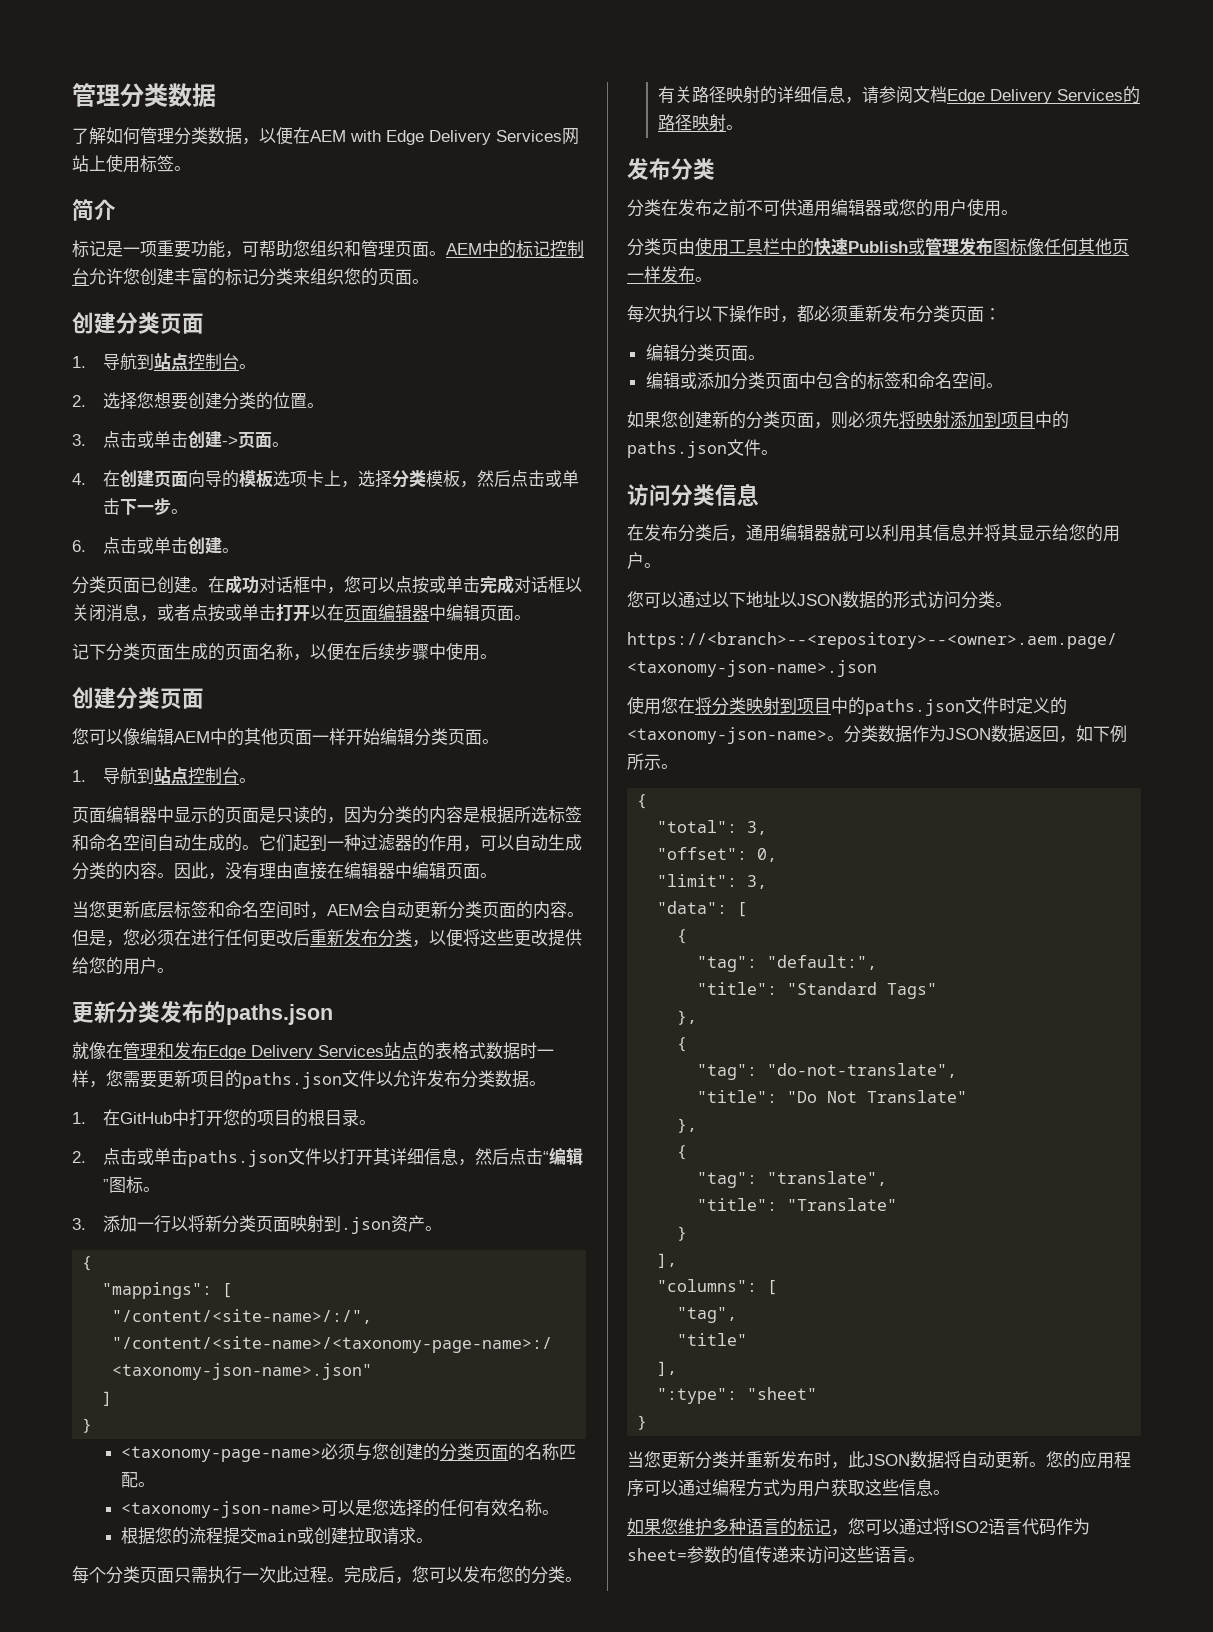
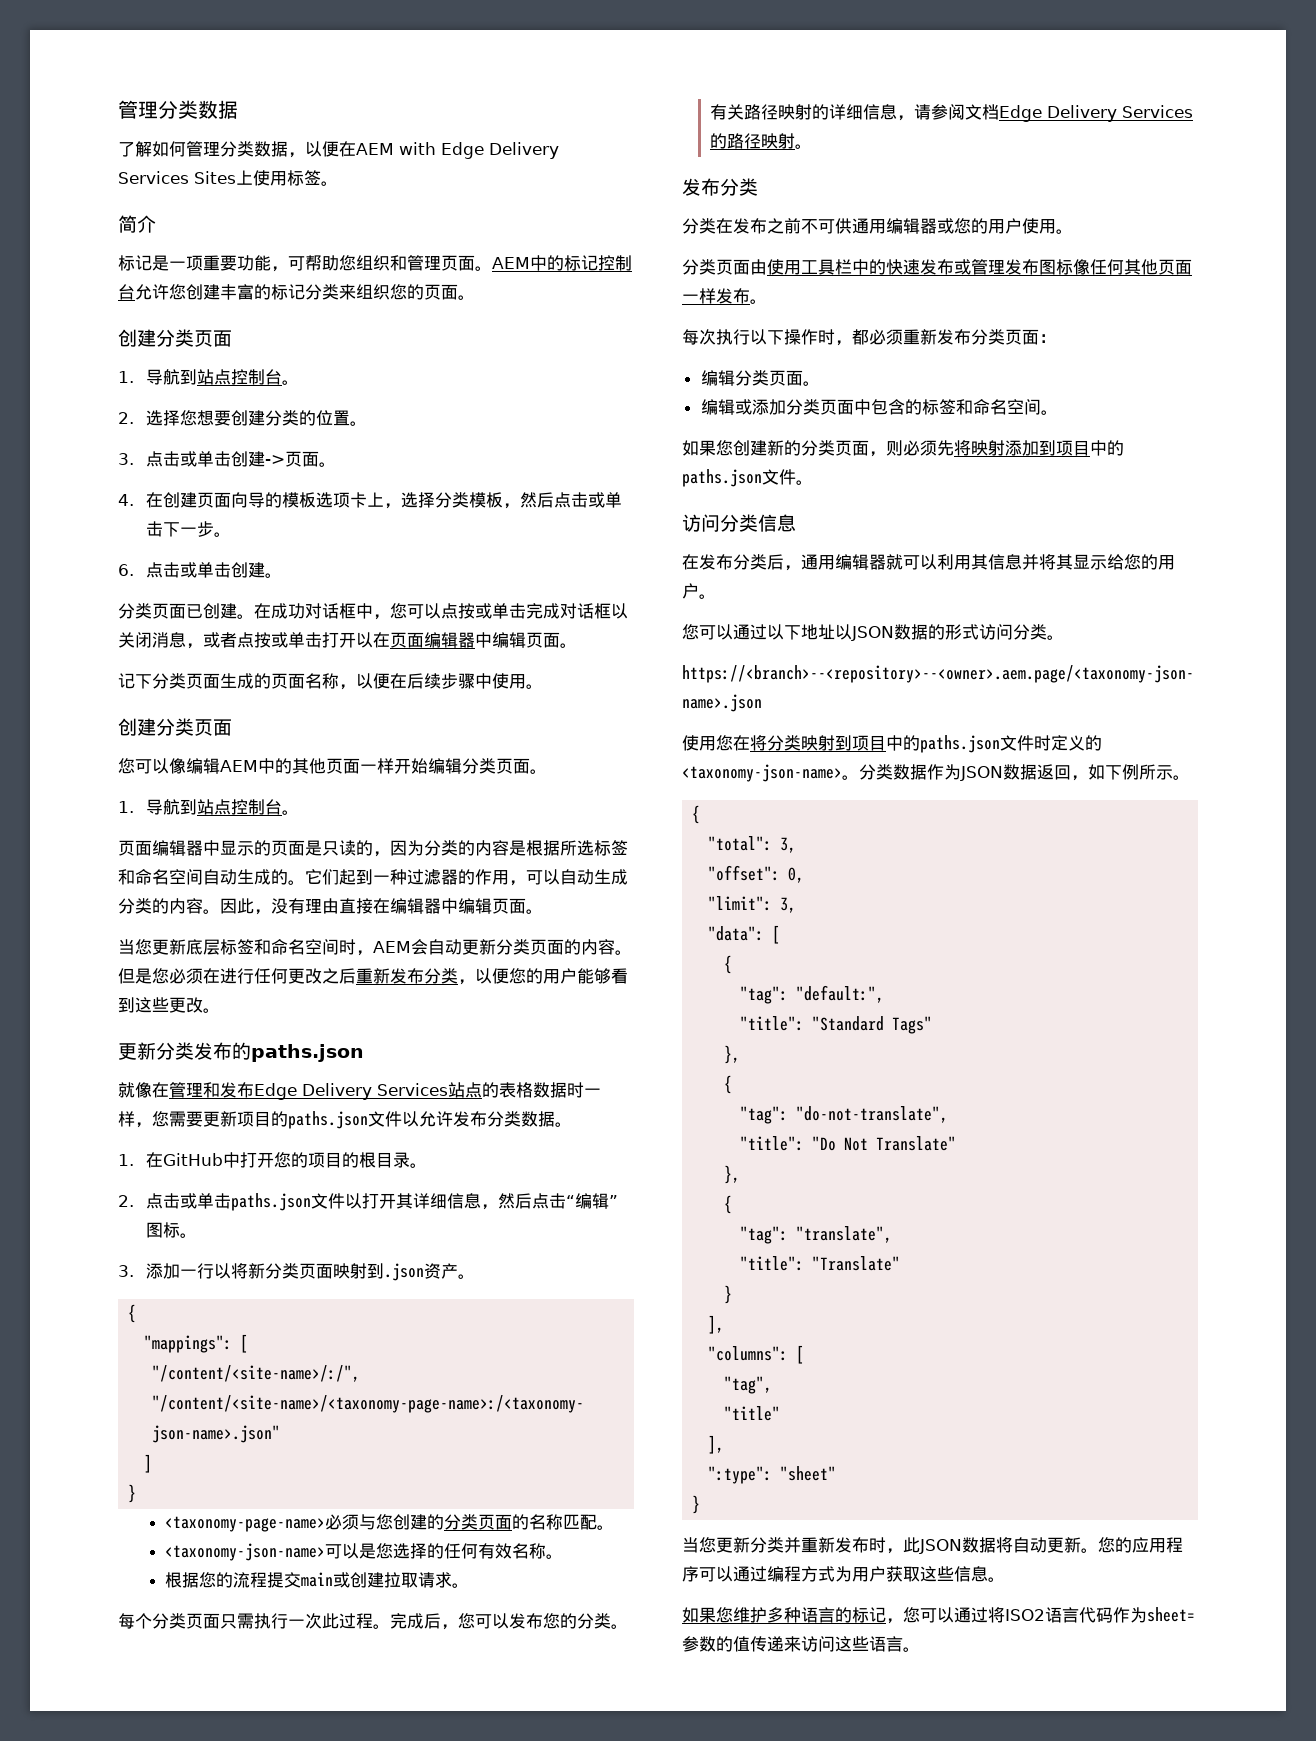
- 了解如何管理分类数据，以便在AEM with Edge Delivery Services网站上使用标签。
+ 了解如何管理分类数据，以便在AEM with Edge Delivery Services Sites上使用标签。
- 但是，您必须在进行任何更改后重新发布分类，以便将这些更改提供给您的用户。
+ 但是您必须在进行任何更改之后重新发布分类，以便您的用户能够看到这些更改。
- 就像在管理和发布Edge Delivery Services站点的表格式数据时一样，您需要更新项目的paths.json文件以允许发布分类数据。
+ 就像在管理和发布Edge Delivery Services站点的表格数据时一样，您需要更新项目的paths.json文件以允许发布分类数据。
- 分类页由使用工具栏中的快速Publish或管理发布图标像任何其他页一样发布。
+ 分类页面由使用工具栏中的快速发布或管理发布图标像任何其他页面一样发布。

